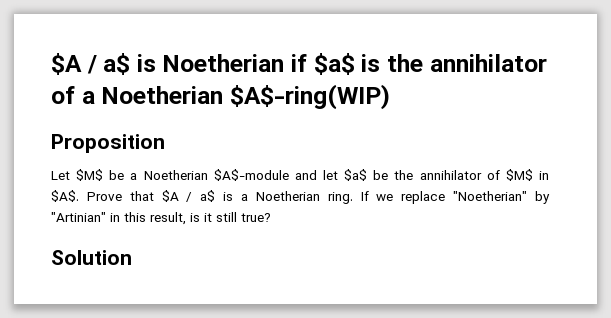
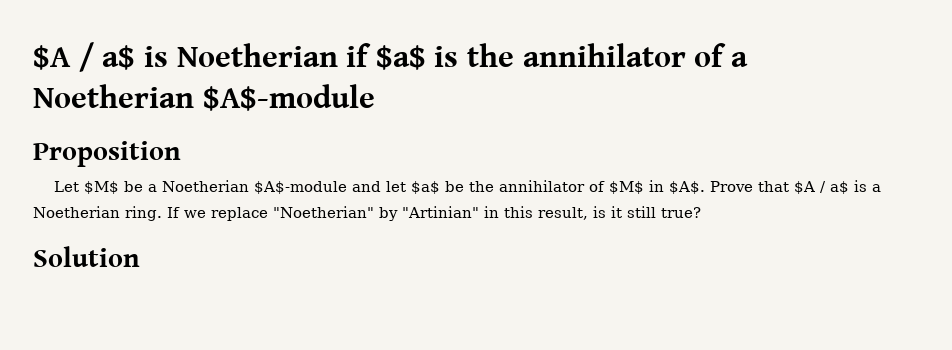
- $A / a$ is Noetherian if $a$ is the annihilator of a Noetherian $A$-ring(WIP)
+ $A / a$ is Noetherian if $a$ is the annihilator of a Noetherian $A$-module

